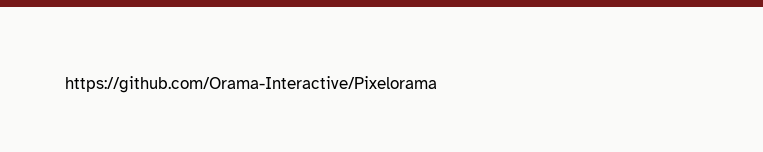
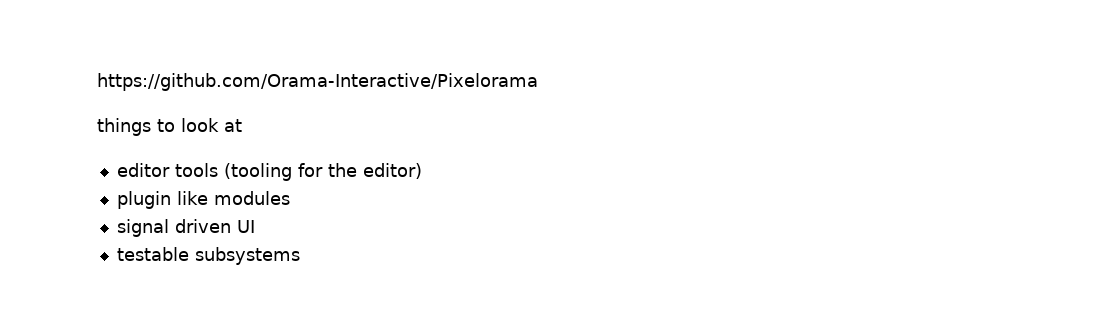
+ things to look at
+ editor tools (tooling for the editor)
+ plugin like modules
+ signal driven UI
+ testable subsystems

